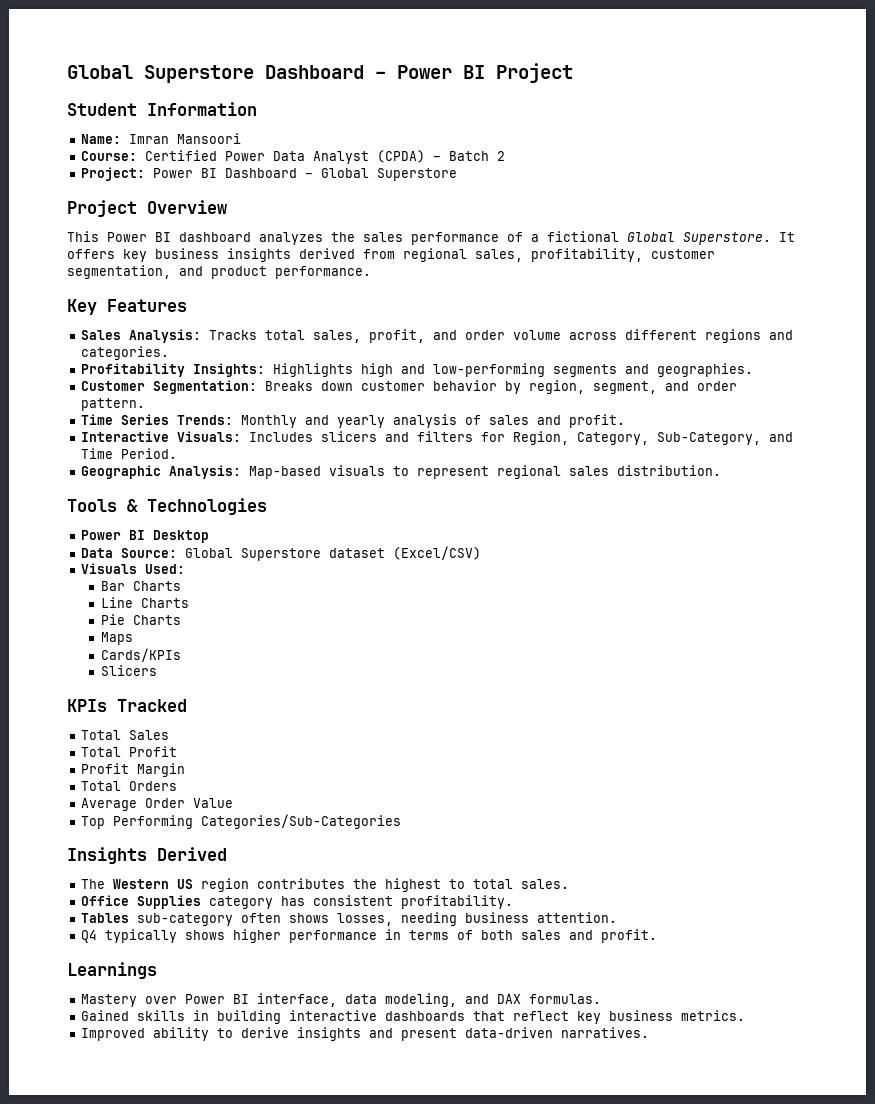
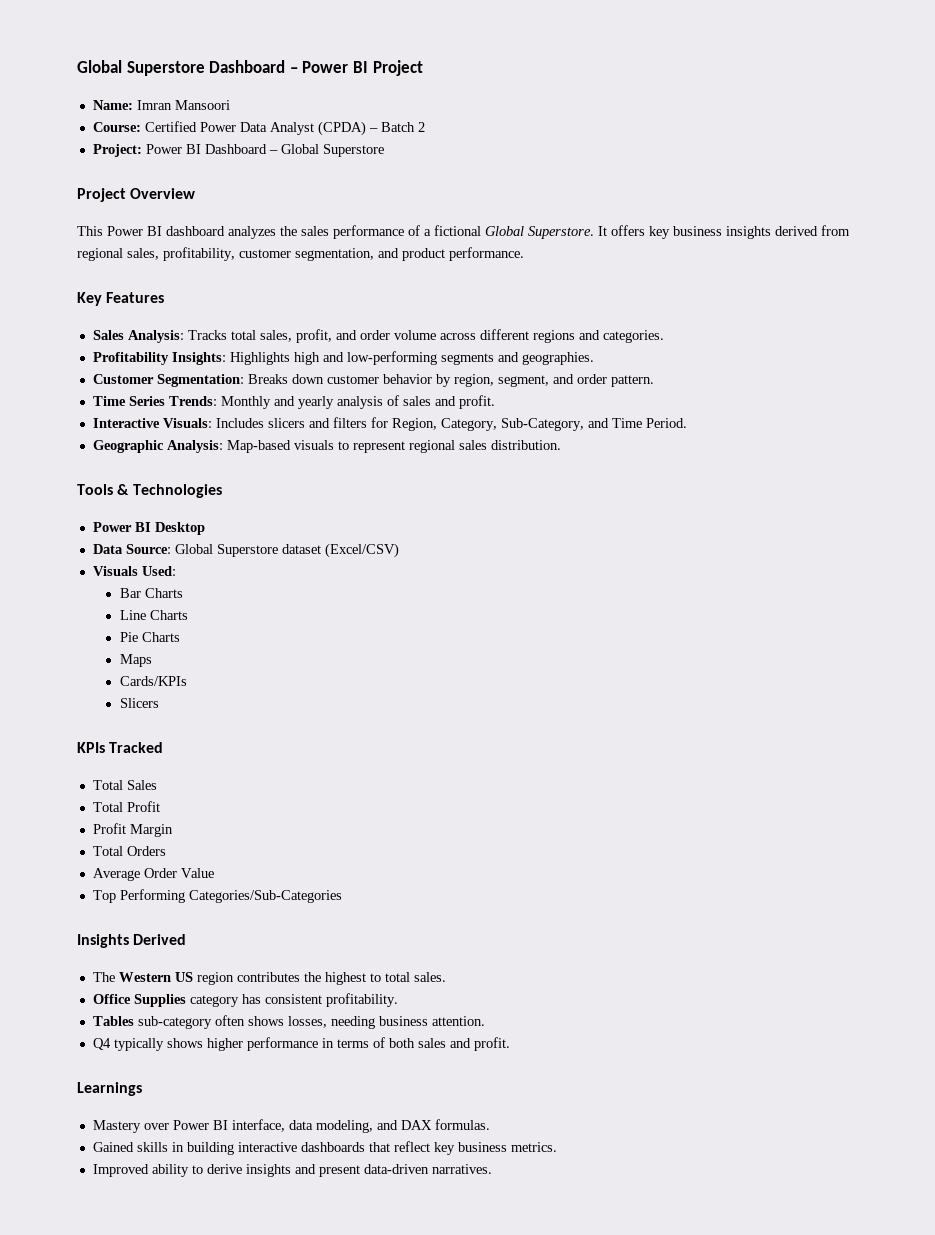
- Student Information

